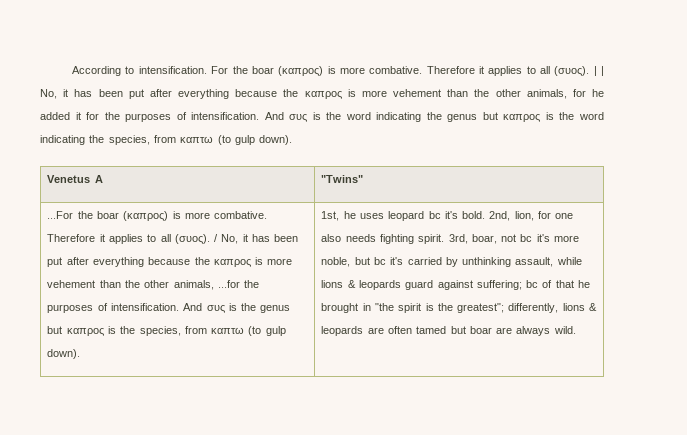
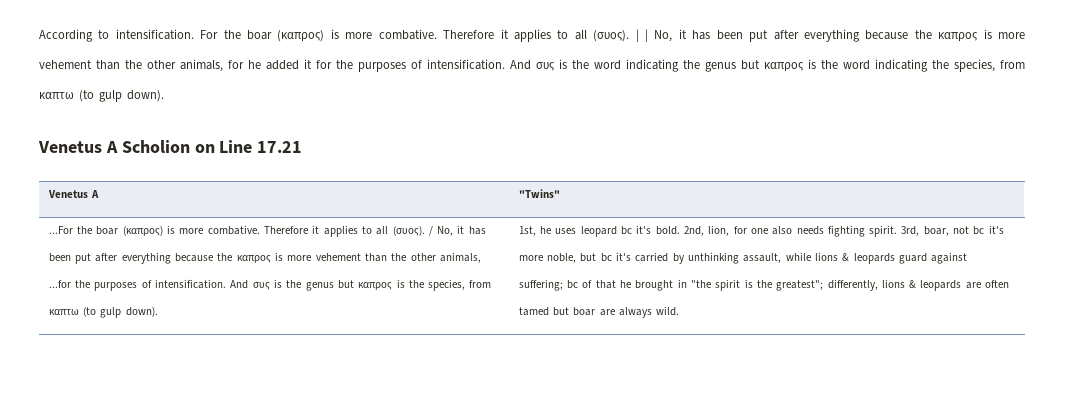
+ Venetus A Scholion on Line 17.21

